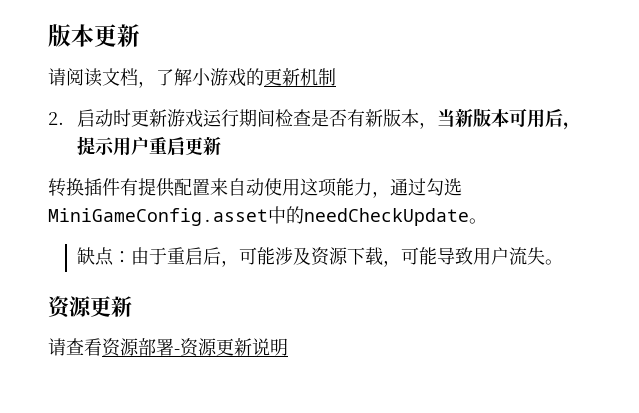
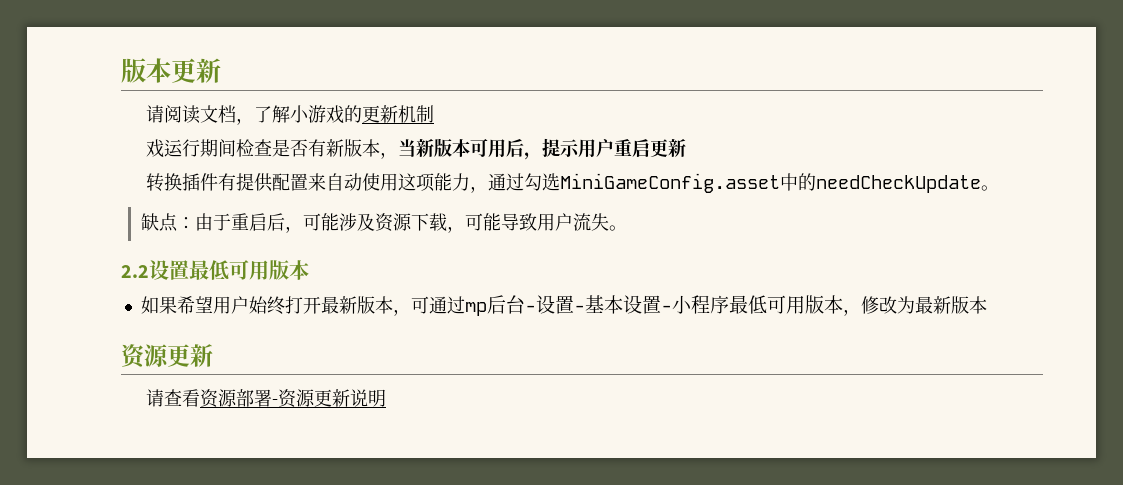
- 2.启动时更新游戏运行期间检查是否有新版本，当新版本可用后，提示用户重启更新
+ 戏运行期间检查是否有新版本，当新版本可用后，提示用户重启更新
+ 2.2设置最低可用版本
+ 如果希望用户始终打开最新版本，可通过mp后台-设置-基本设置-小程序最低可用版本，修改为最新版本

